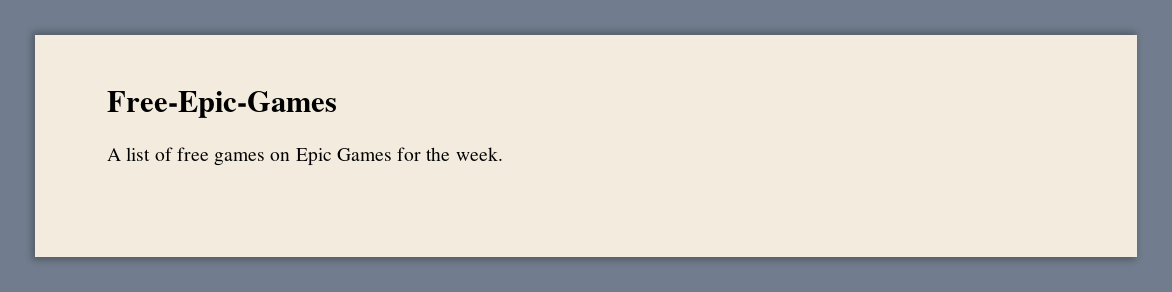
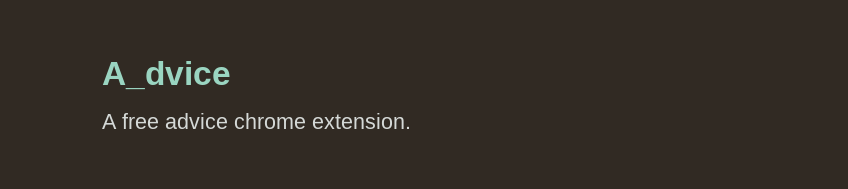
- Free-Epic-Games
+ A_dvice
- A list of free games on Epic Games for the week.
+ A free advice chrome extension.

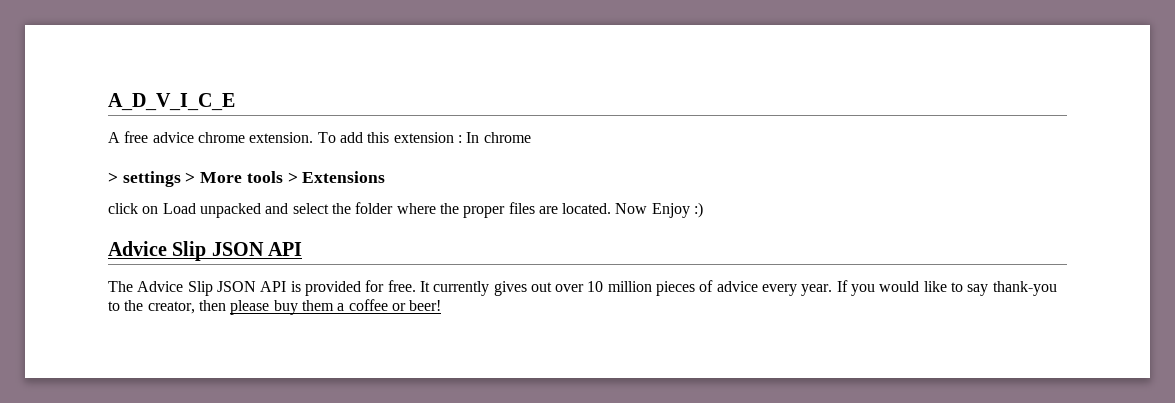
- A_dvice
+ A_D_V_I_C_E
+ To add this extension : In chrome
+ > settings > More tools > Extensions
+ click on Load unpacked and select the folder where the proper files are located. Now Enjoy :)
+ Advice Slip JSON API
+ The Advice Slip JSON API is provided for free. It currently gives out over 10 million pieces of advice every year. If you would like to say thank-you to the creator, then please buy them a coffee or beer!

